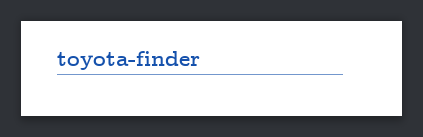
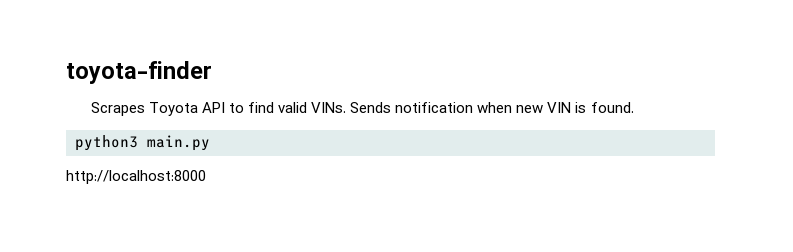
+ Scrapes Toyota API to find valid VINs. Sends notification when new VIN is found.
+ python3 main.py
+ http://localhost:8000

